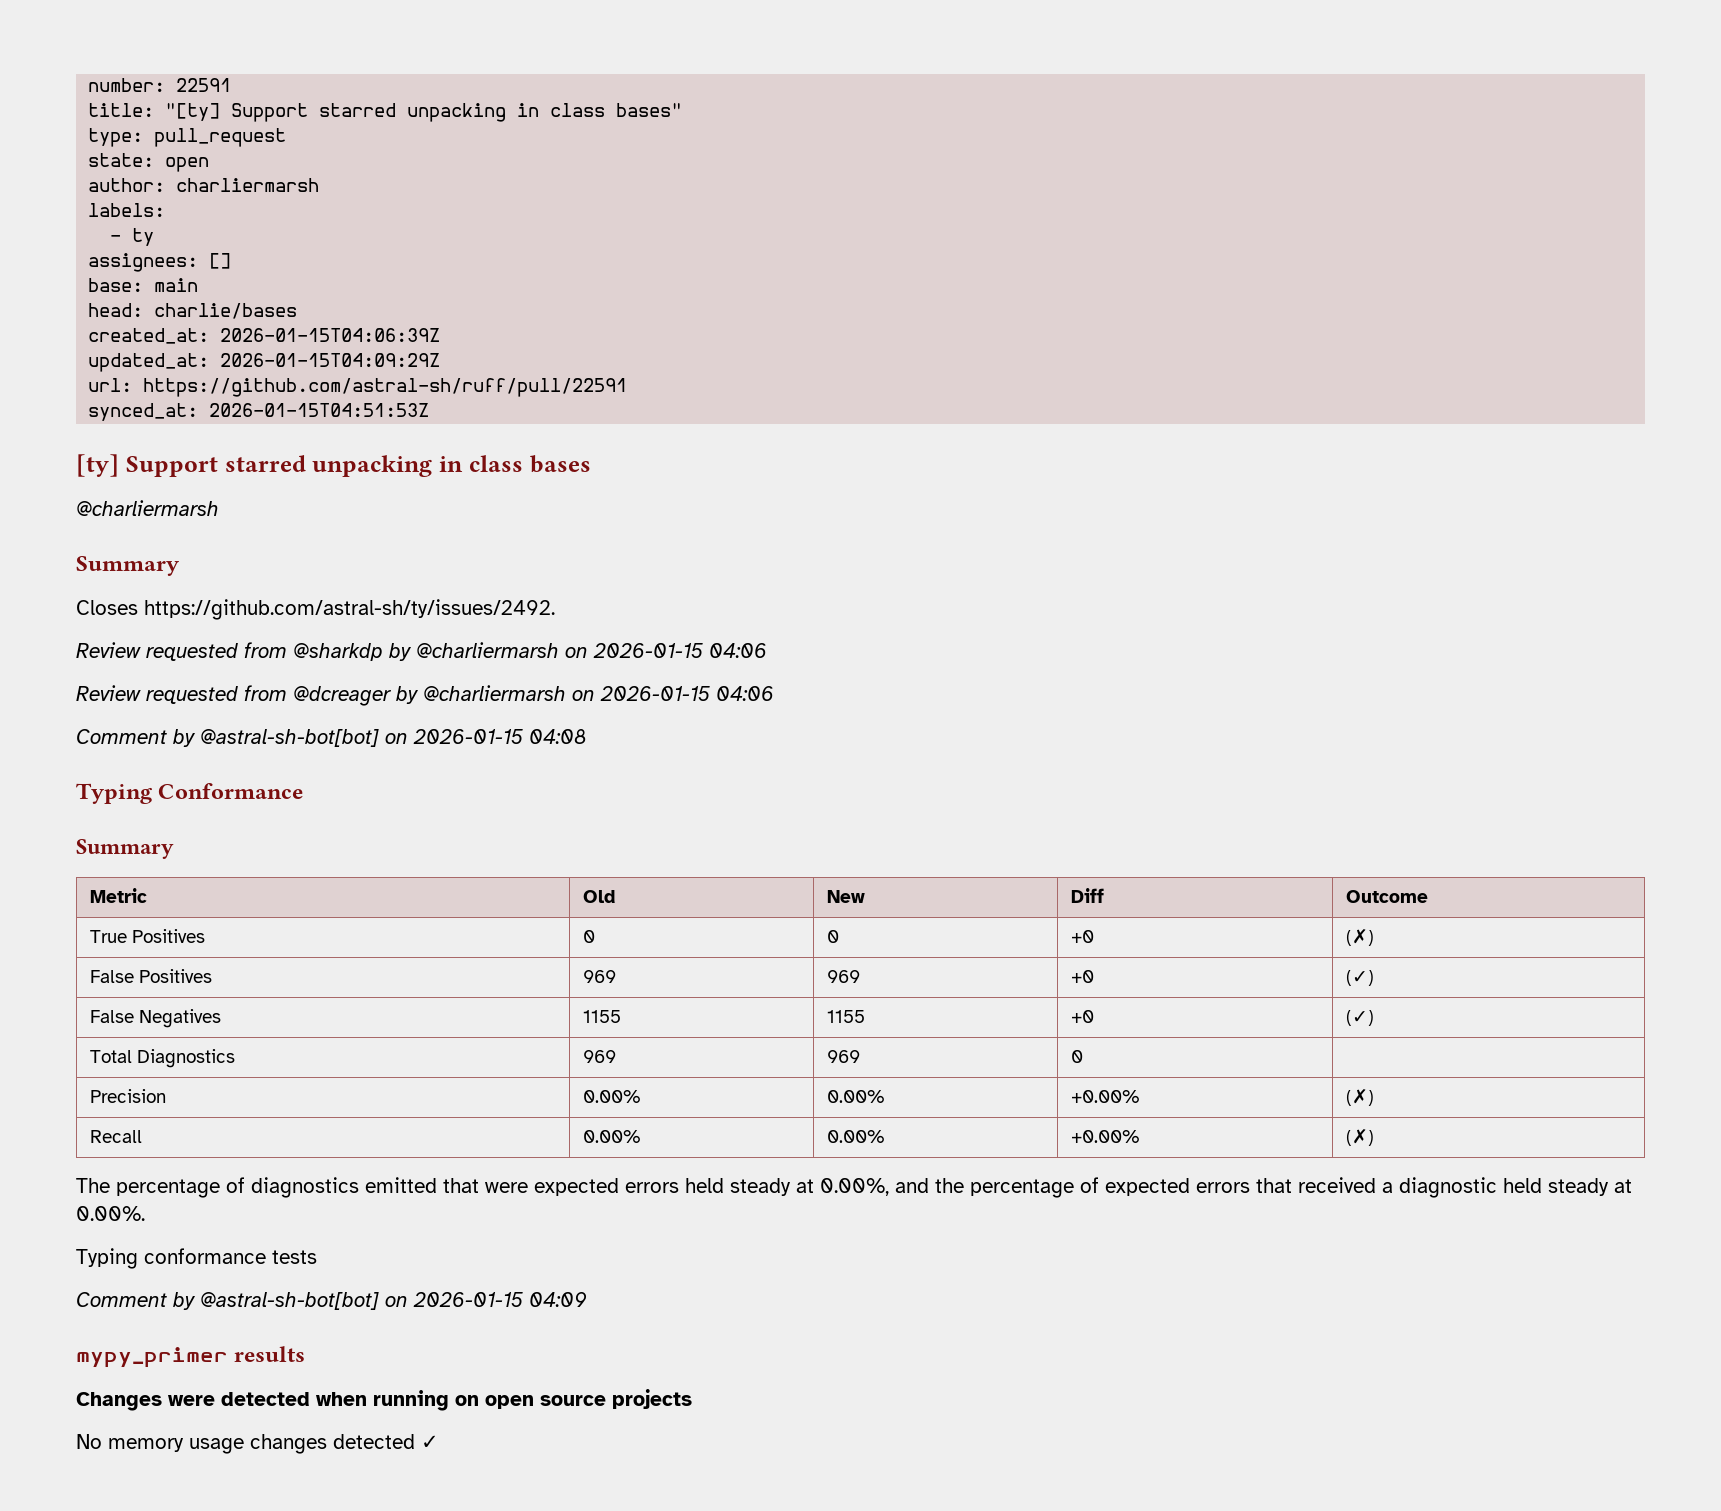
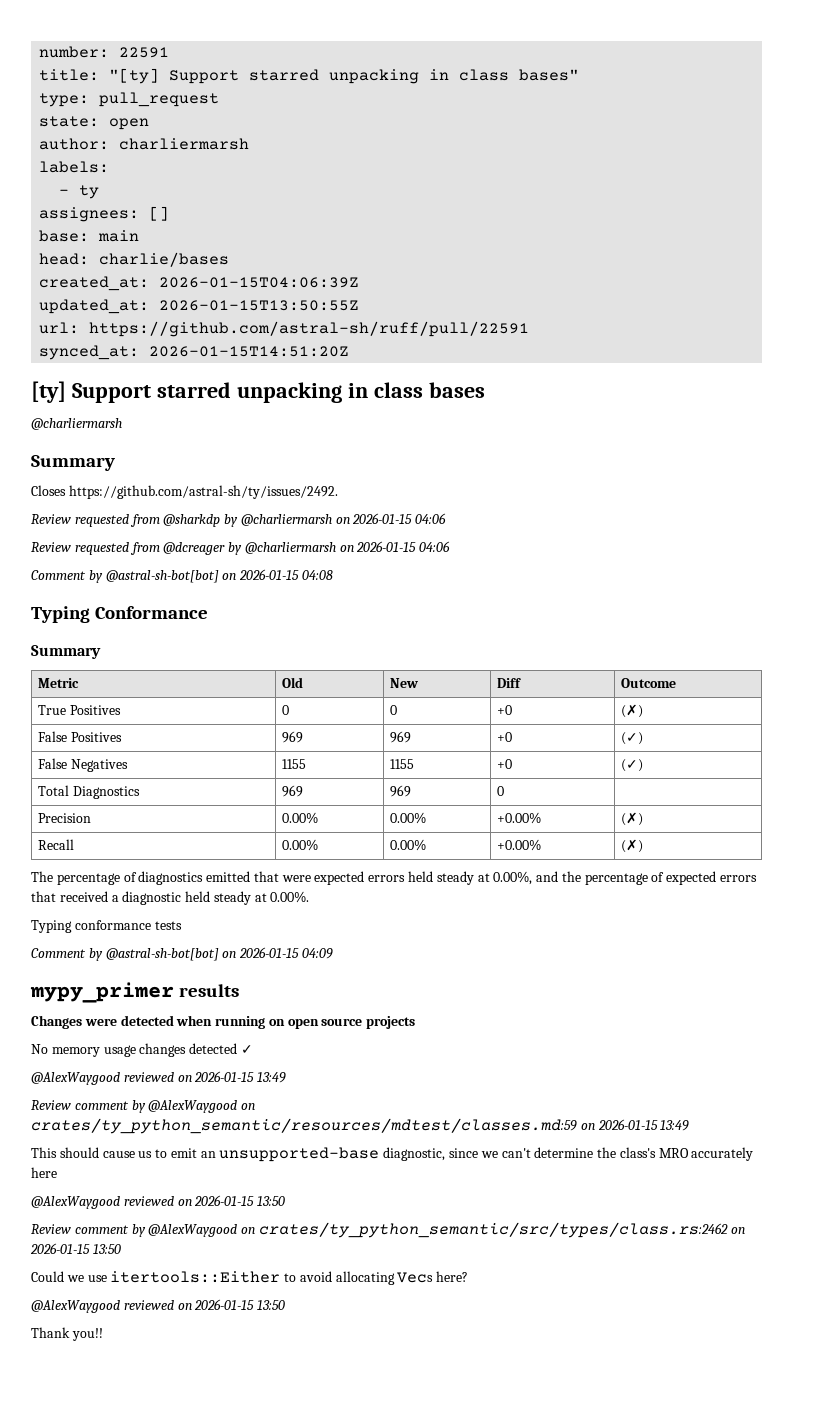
- updated_at: 2026-01-15T04:09:29Z
+ updated_at: 2026-01-15T13:50:55Z
- synced_at: 2026-01-15T04:51:53Z
+ synced_at: 2026-01-15T14:51:20Z
+ @AlexWaygood reviewed on 2026-01-15 13:49
+ Review comment by @AlexWaygood on crates/ty_python_semantic/resources/mdtest/classes.md:59 on 2026-01-15 13:49
+ This should cause us to emit an unsupported-base diagnostic, since we can't determine the class's MRO accurately here
+ @AlexWaygood reviewed on 2026-01-15 13:50
+ Review comment by @AlexWaygood on crates/ty_python_semantic/src/types/class.rs:2462 on 2026-01-15 13:50
+ Could we use itertools::Either to avoid allocating Vecs here?
+ @AlexWaygood reviewed on 2026-01-15 13:50
+ Thank you!!

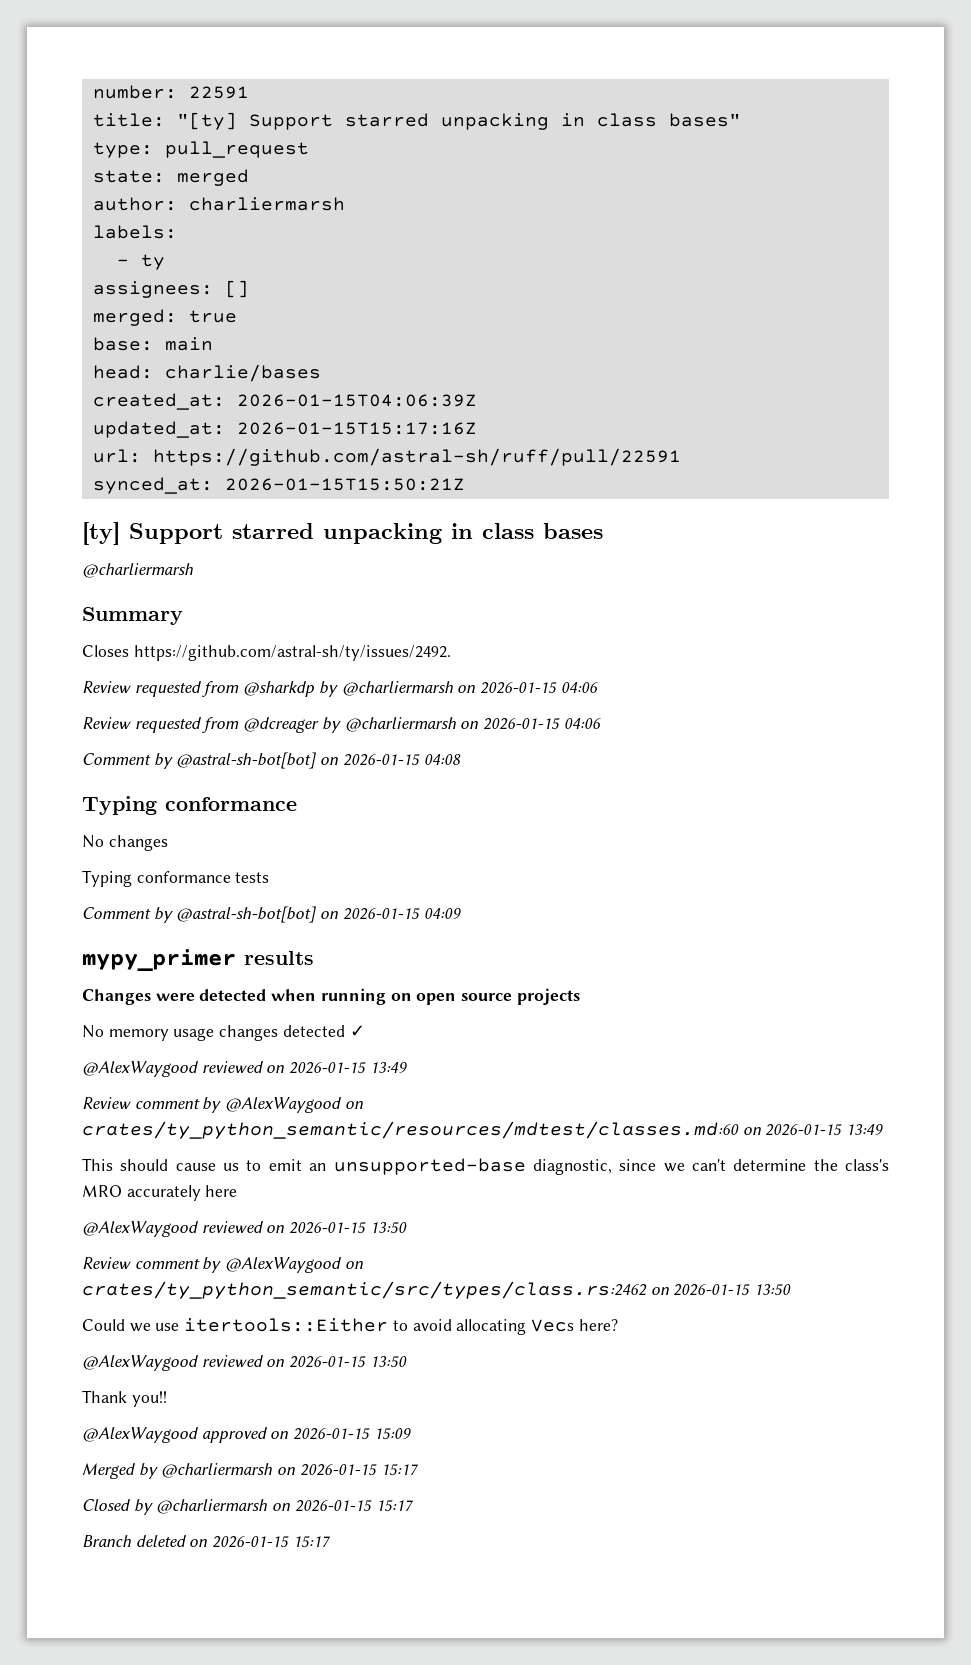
- state: open
+ state: merged
+ merged: true
- updated_at: 2026-01-15T13:50:55Z
+ updated_at: 2026-01-15T15:17:16Z
- synced_at: 2026-01-15T14:51:20Z
+ synced_at: 2026-01-15T15:50:21Z
  Comment by @astral-sh-bot[bot] on 2026-01-15 04:08
- Typing Conformance
- Summary
- Metric | Old | New | Diff | Outcome
- True Positives | 0 | 0 | +0 | (✗)
- False Positives | 969 | 969 | +0 | (✓)
- False Negatives | 1155 | 1155 | +0 | (✓)
- Total Diagnostics | 969 | 969 | 0 |
- Precision | 0.00% | 0.00% | +0.00% | (✗)
- Recall | 0.00% | 0.00% | +0.00% | (✗)
- The percentage of diagnostics emitted that were expected errors held steady at 0.00%, and the percentage of expected errors that received a diagnostic held steady at 0.00%.
+ Typing conformance
+ No changes
- Review comment by @AlexWaygood on crates/ty_python_semantic/resources/mdtest/classes.md:59 on 2026-01-15 13:49
+ Review comment by @AlexWaygood on crates/ty_python_semantic/resources/mdtest/classes.md:60 on 2026-01-15 13:49
+ @AlexWaygood approved on 2026-01-15 15:09
+ Merged by @charliermarsh on 2026-01-15 15:17
+ Closed by @charliermarsh on 2026-01-15 15:17
+ Branch deleted on 2026-01-15 15:17

